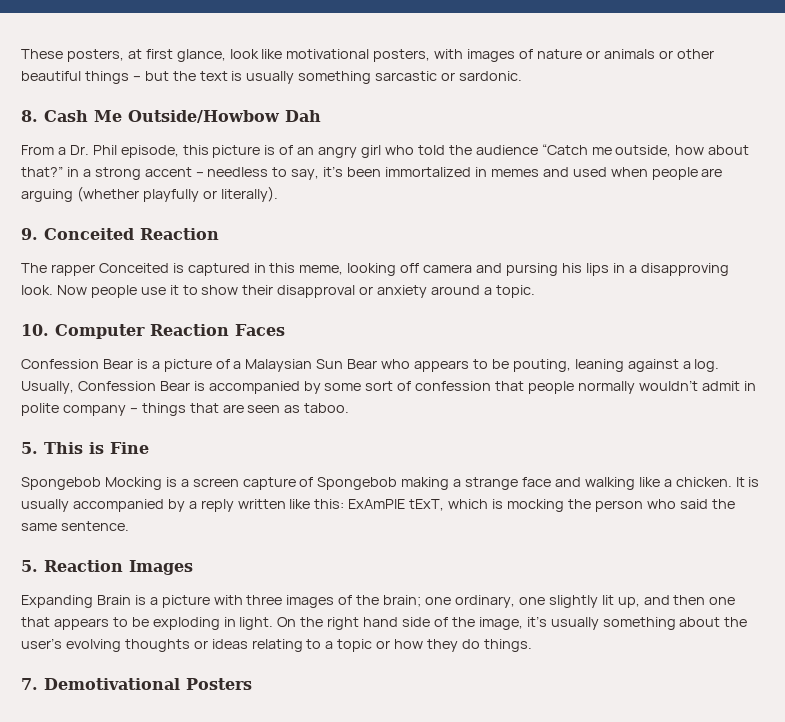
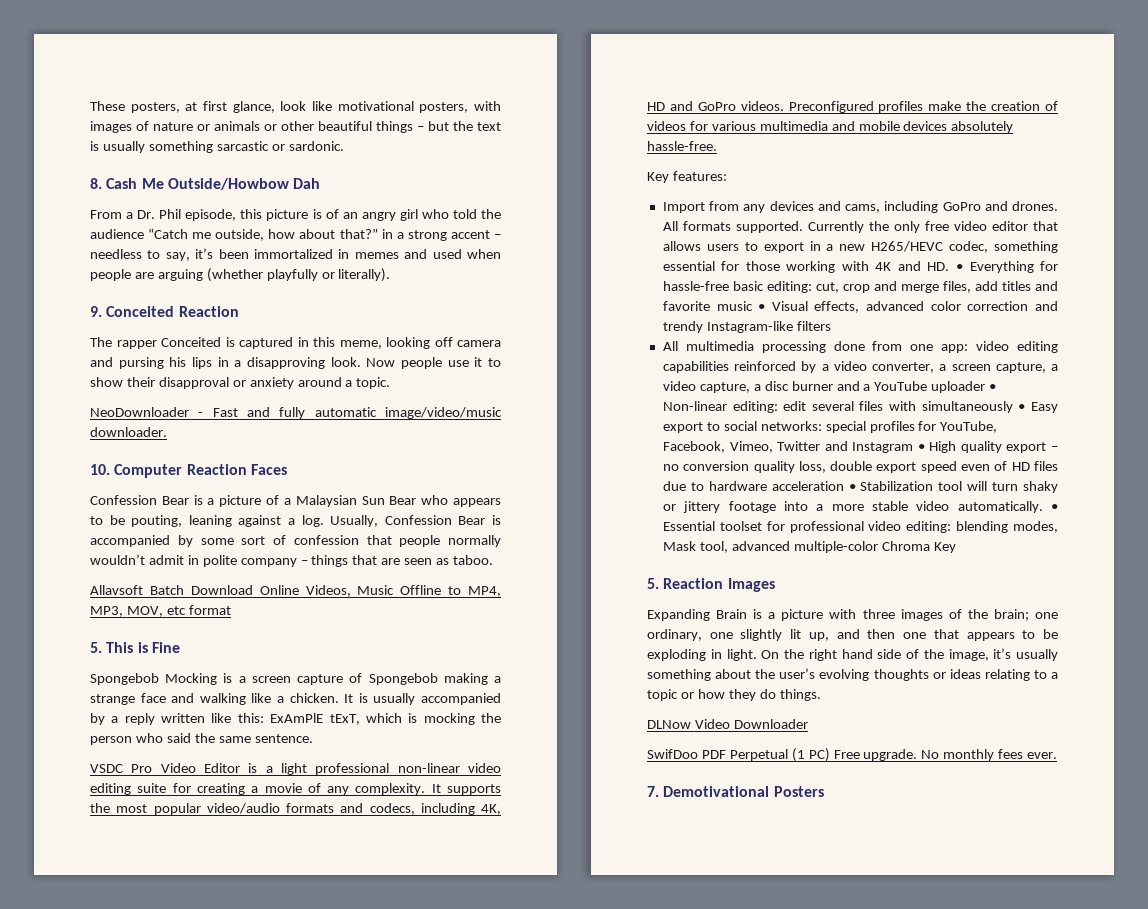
+ NeoDownloader - Fast and fully automatic image/video/music downloader.
+ Allavsoft Batch Download Online Videos, Music Offline to MP4, MP3, MOV, etc format
+ VSDC Pro Video Editor is a light professional non-linear video editing suite for creating a movie of any complexity. It supports the most popular video/audio formats and codecs, including 4K, HD and GoPro videos. Preconfigured profiles make the creation of videos for various multimedia and mobile devices absolutely hassle-free.
+ Key features:
+ Import from any devices and cams, including GoPro and drones. All formats supported. Сurrently the only free video editor that allows users to export in a new H265/HEVC codec, something essential for those working with 4K and HD. • Everything for hassle-free basic editing: cut, crop and merge files, add titles and favorite music • Visual effects, advanced color correction and trendy Instagram-like filters
+ All multimedia processing done from one app: video editing capabilities reinforced by a video converter, a screen capture, a video capture, a disc burner and a YouTube uploader • Non-linear editing: edit several files with simultaneously • Easy export to social networks: special profiles for YouTube, Facebook, Vimeo, Twitter and Instagram • High quality export – no conversion quality loss, double export speed even of HD files due to hardware acceleration • Stabilization tool will turn shaky or jittery footage into a more stable video automatically. • Essential toolset for professional video editing: blending modes, Mask tool, advanced multiple-color Chroma Key
+ DLNow Video Downloader
+ SwifDoo PDF Perpetual (1 PC) Free upgrade. No monthly fees ever.

